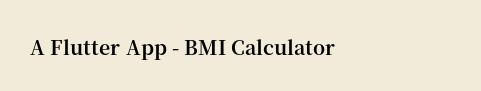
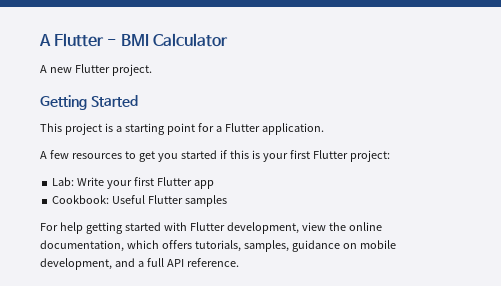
- A Flutter App - BMI Calculator
+ A Flutter - BMI Calculator
+ A new Flutter project.
+ Getting Started
+ This project is a starting point for a Flutter application.
+ A few resources to get you started if this is your first Flutter project:
+ Lab: Write your first Flutter app
+ Cookbook: Useful Flutter samples
+ For help getting started with Flutter development, view the online documentation, which offers tutorials, samples, guidance on mobile development, and a full API reference.

